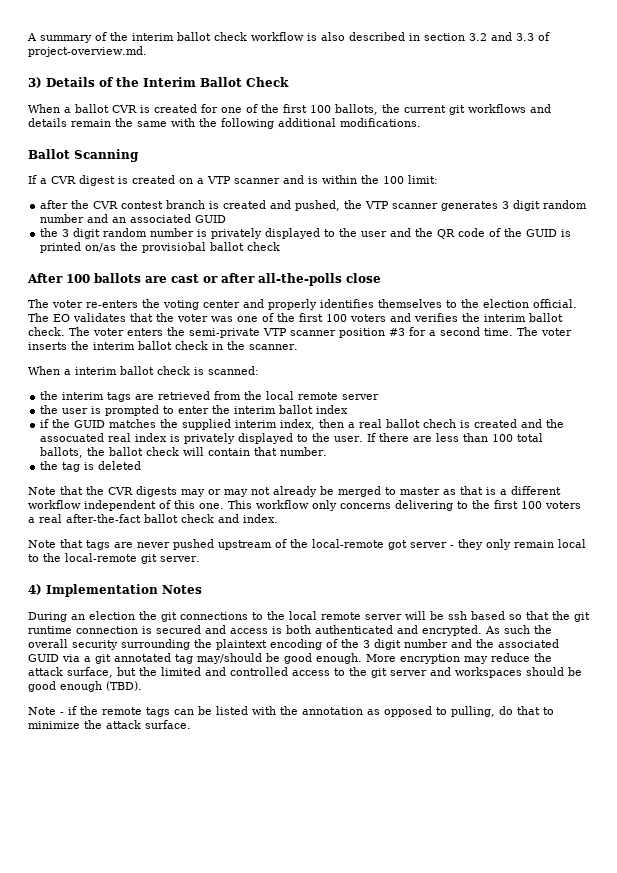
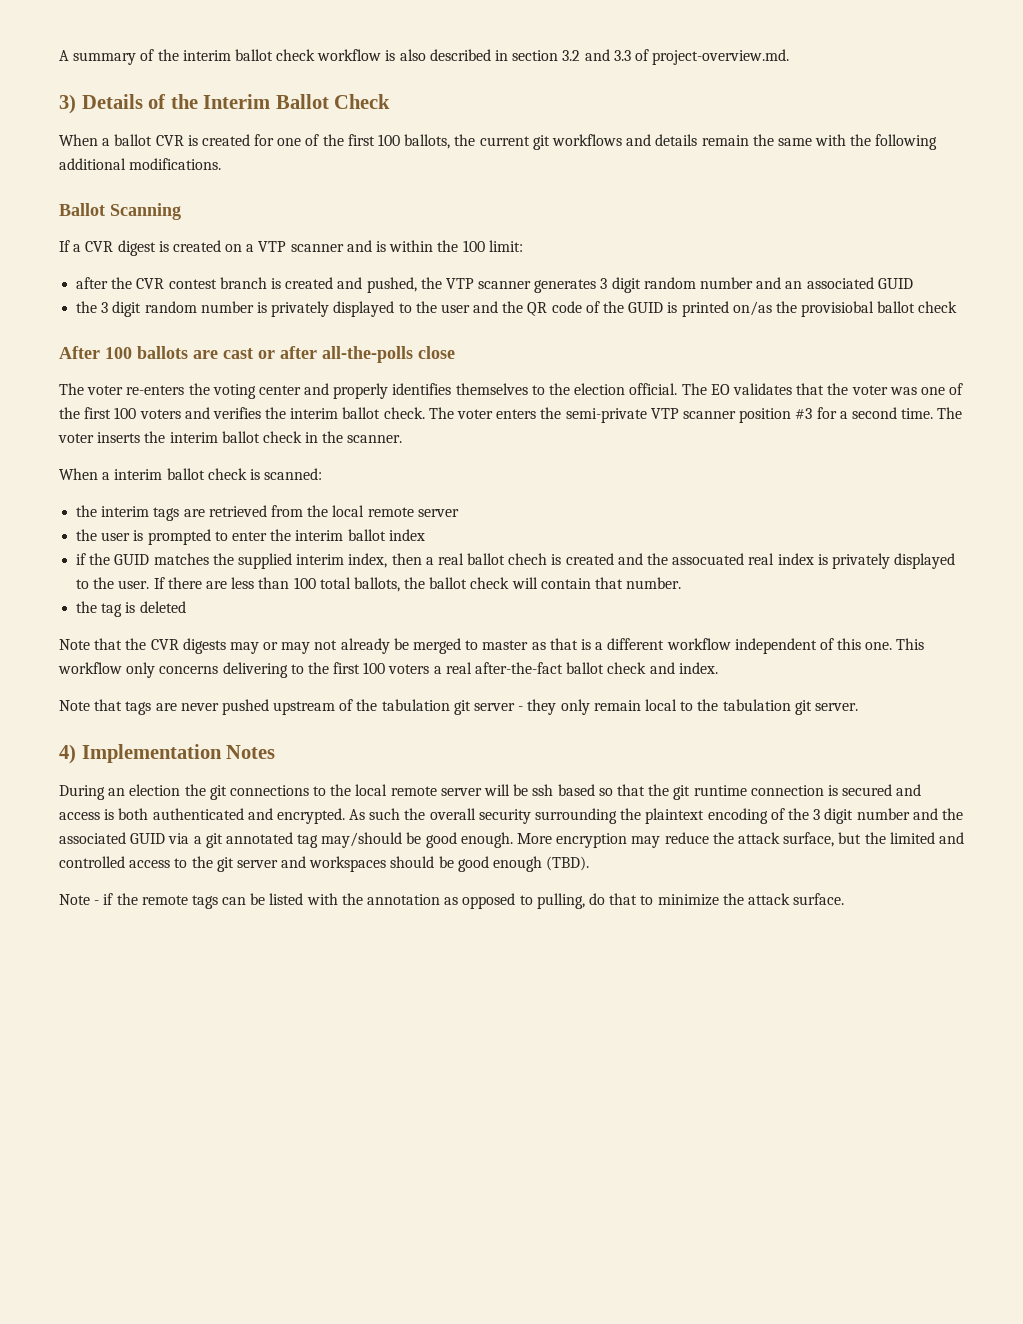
- Note that tags are never pushed upstream of the local-remote got server - they only remain local to the local-remote git server.
+ Note that tags are never pushed upstream of the tabulation git server - they only remain local to the tabulation git server.

